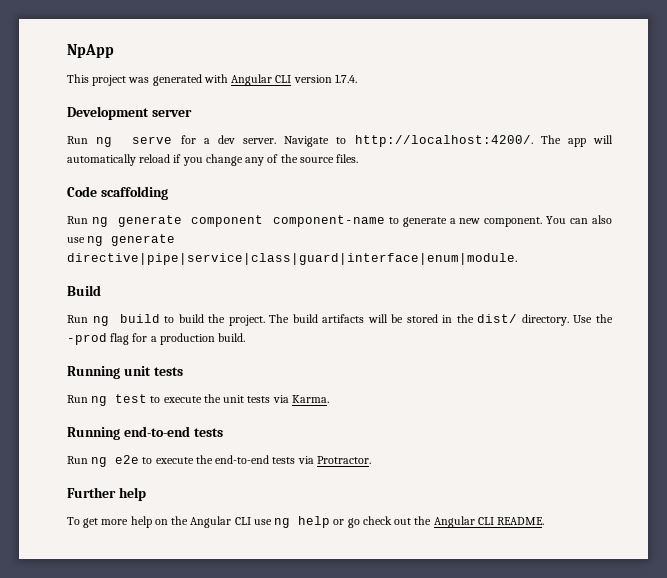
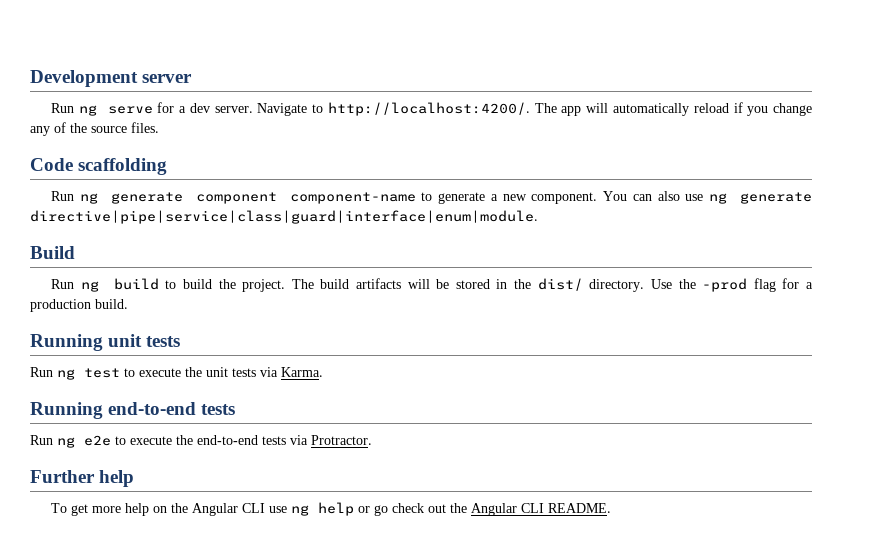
- NpApp
- This project was generated with Angular CLI version 1.7.4.

